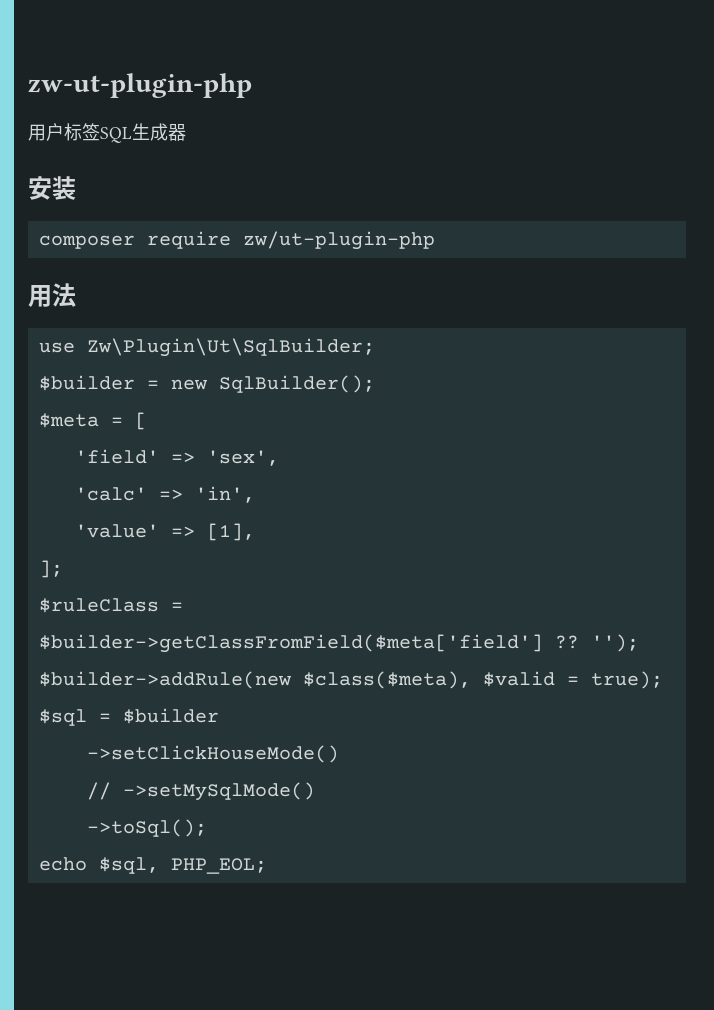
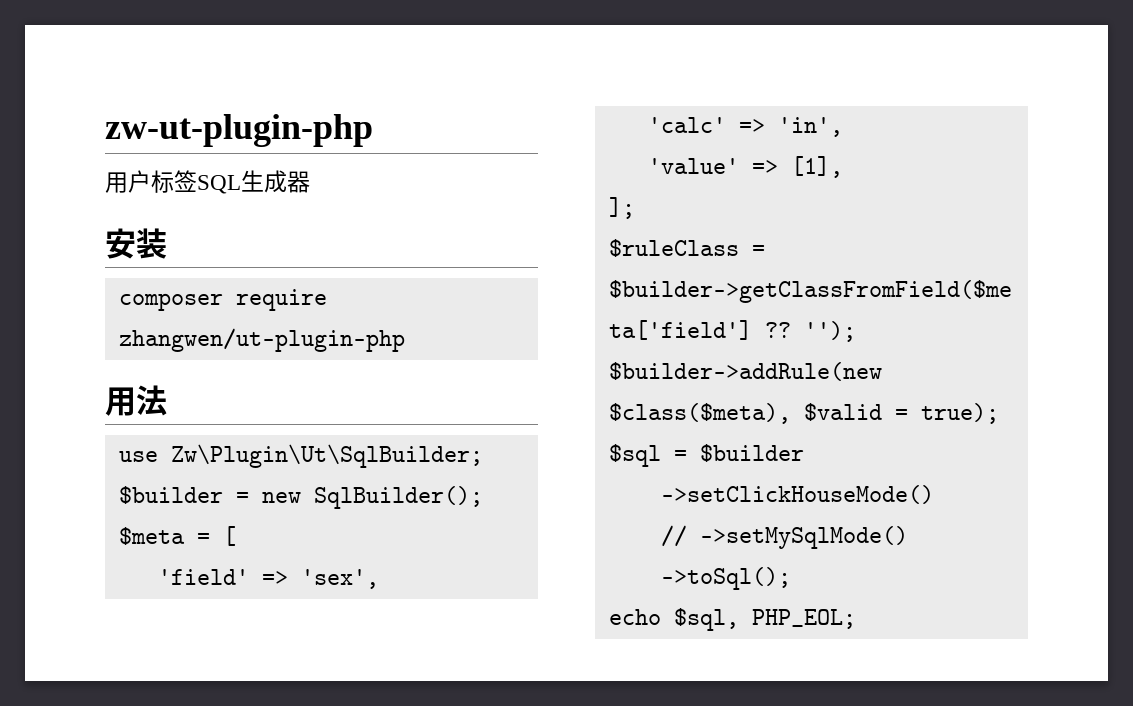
- composer require zw/ut-plugin-php
+ composer require zhangwen/ut-plugin-php

